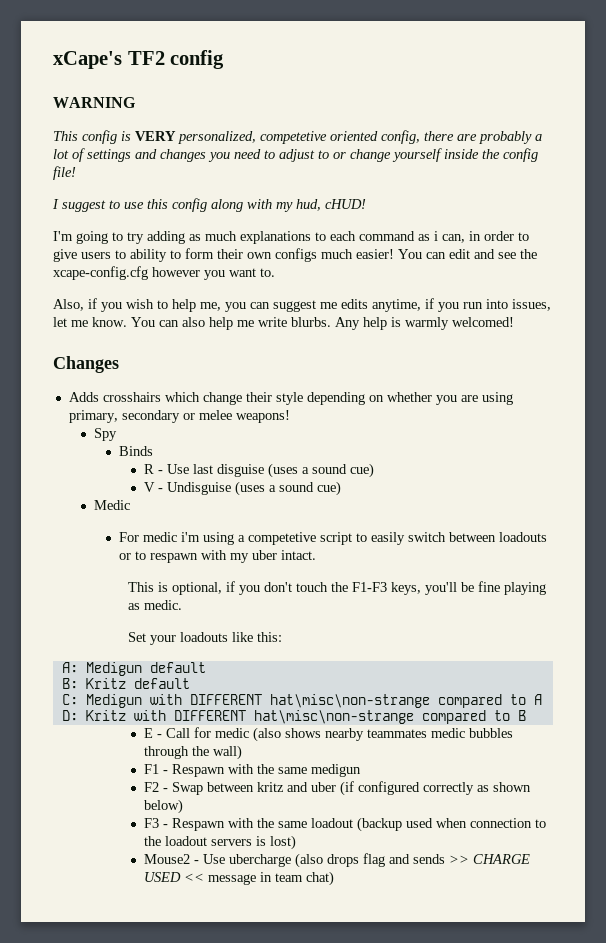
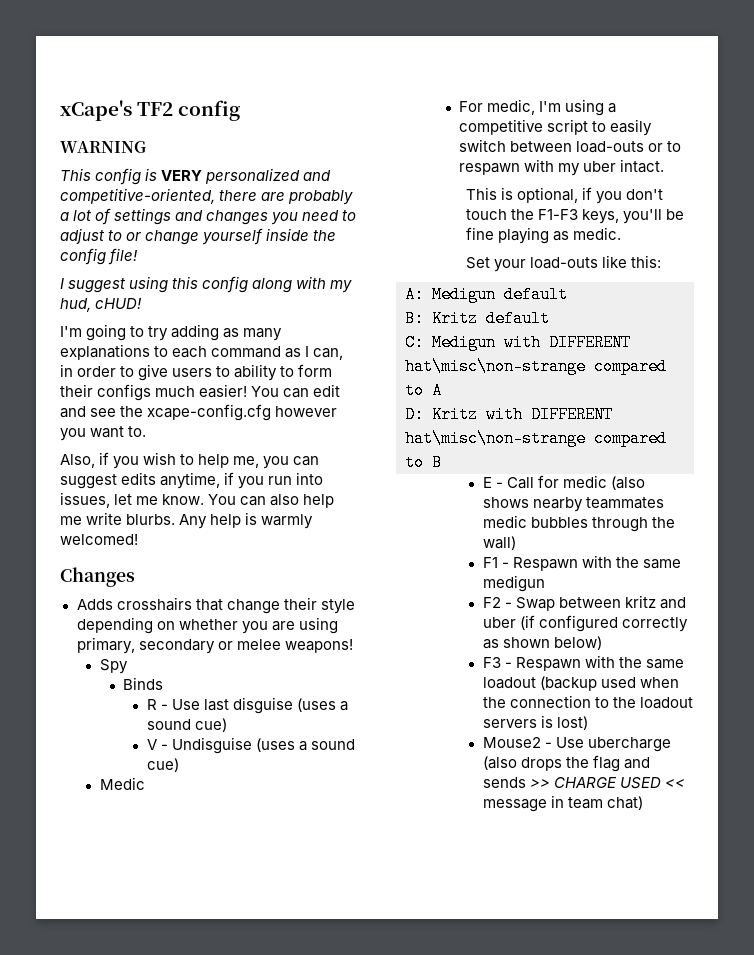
- This config is VERY personalized, competetive oriented config, there are probably a lot of settings and changes you need to adjust to or change yourself inside the config file!
+ This config is VERY personalized and competitive-oriented, there are probably a lot of settings and changes you need to adjust to or change yourself inside the config file!
- I suggest to use this config along with my hud, cHUD!
+ I suggest using this config along with my hud, cHUD!
- I'm going to try adding as much explanations to each command as i can, in order to give users to ability to form their own configs much easier!
+ I'm going to try adding as many explanations to each command as I can, in order to give users to ability to form their configs much easier!
- Also, if you wish to help me, you can suggest me edits anytime, if you run into issues, let me know.
+ Also, if you wish to help me, you can suggest edits anytime, if you run into issues, let me know.
- Adds crosshairs which change their style depending on whether you are using primary, secondary or melee weapons!
+ Adds crosshairs that change their style depending on whether you are using primary, secondary or melee weapons!
- For medic i'm using a competetive script to easily switch between loadouts or to respawn with my uber intact.
+ For medic, I'm using a competitive script to easily switch between load-outs or to respawn with my uber intact.
- Set your loadouts like this:
+ Set your load-outs like this:
- F3 - Respawn with the same loadout (backup used when connection to the loadout servers is lost)
+ F3 - Respawn with the same loadout (backup used when the connection to the loadout servers is lost)
- Mouse2 - Use ubercharge (also drops flag and sends >> CHARGE USED << message in team chat)
+ Mouse2 - Use ubercharge (also drops the flag and sends >> CHARGE USED << message in team chat)

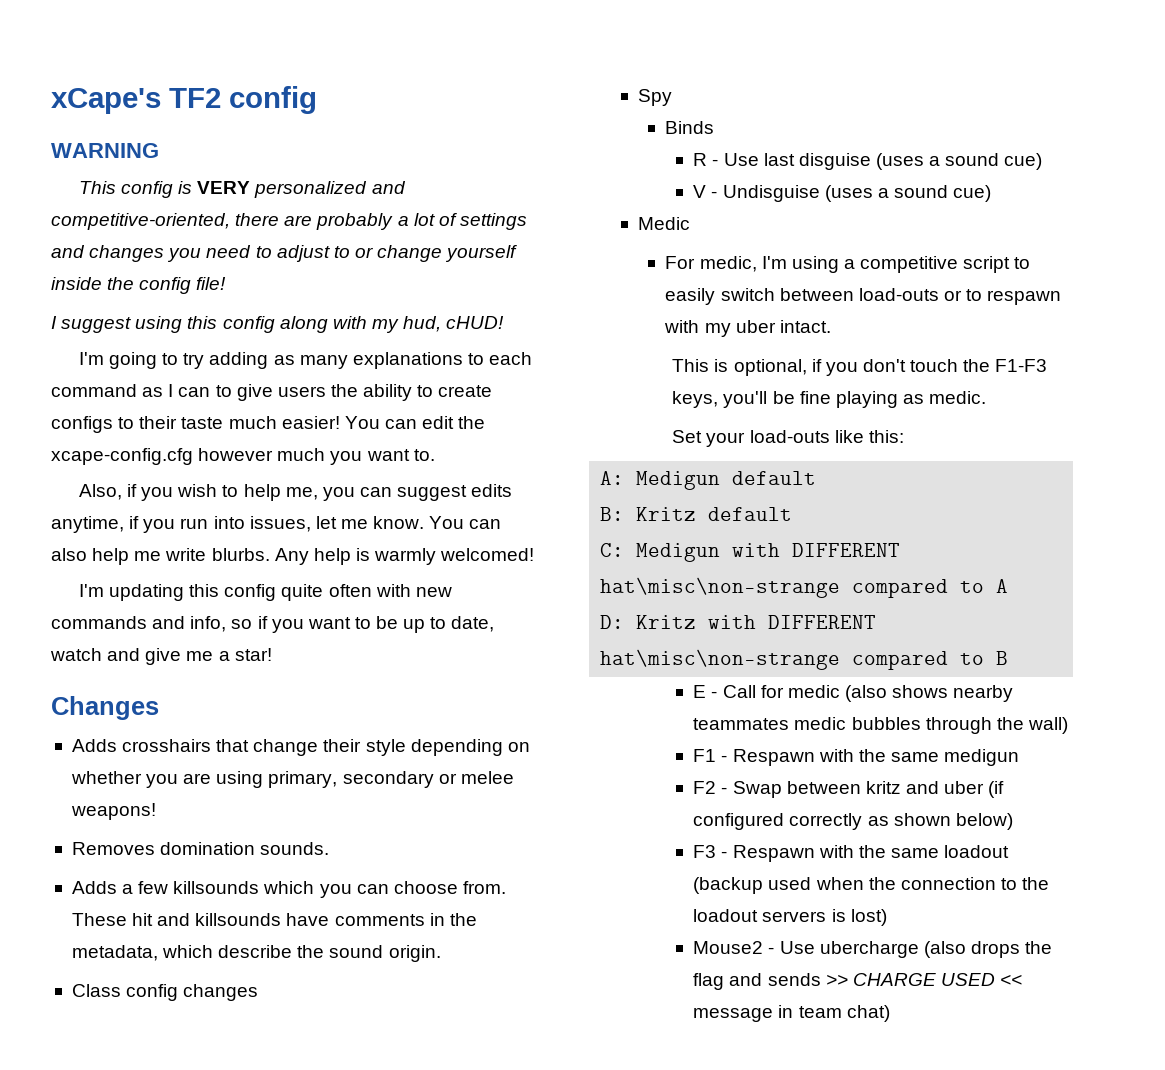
- I'm going to try adding as many explanations to each command as I can, in order to give users to ability to form their configs much easier!
+ I'm going to try adding as many explanations to each command as I can to give users the ability to create configs to their taste much easier!
- You can edit and see the xcape-config.cfg however you want to.
+ You can edit the xcape-config.cfg however much you want to.
+ I'm updating this config quite often with new commands and info, so if you want to be up to date, watch and give me a star!
+ Removes domination sounds.
+ Adds a few killsounds which you can choose from. These hit and killsounds have comments in the metadata, which describe the sound origin.
+ Class config changes

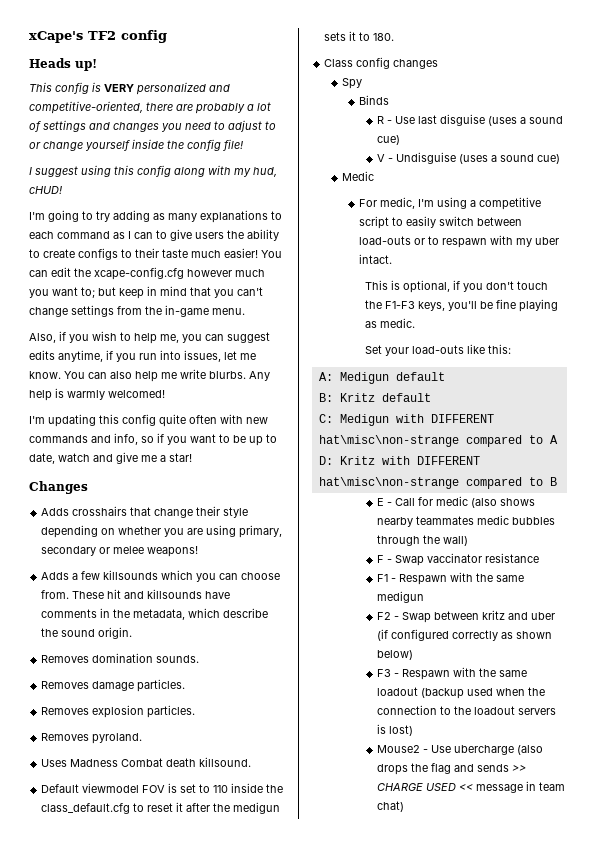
- WARNING
+ Heads up!
- You can edit the xcape-config.cfg however much you want to.
+ You can edit the xcape-config.cfg however much you want to; but keep in mind that you can't change settings from the in-game menu.
- Removes domination sounds.
+ Removes domination sounds.
+ Removes damage particles.
+ Removes explosion particles.
+ Removes pyroland.
+ Uses Madness Combat death killsound.
+ Default viewmodel FOV is set to 110 inside the class_default.cfg to reset it after the medigun sets it to 180.
+ F - Swap vaccinator resistance

